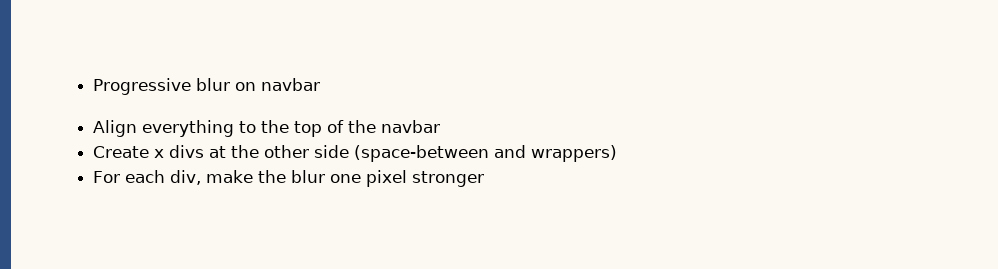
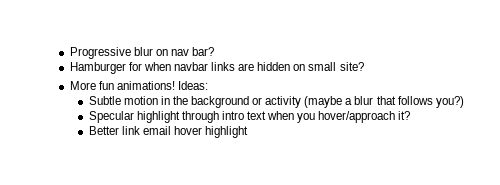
- Progressive blur on navbar
- Align everything to the top of the navbar
- Create x divs at the other side (space-between and wrappers)
- For each div, make the blur one pixel stronger
+ Progressive blur on nav bar?
+ Hamburger for when navbar links are hidden on small site?
+ More fun animations! Ideas:
+ Subtle motion in the background or activity (maybe a blur that follows you?)
+ Specular highlight through intro text when you hover/approach it?
+ Better link email hover highlight

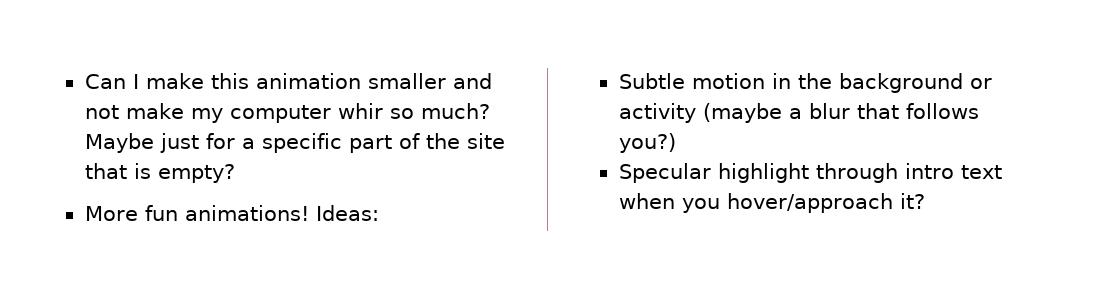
- Progressive blur on nav bar?
- Hamburger for when navbar links are hidden on small site?
+ Can I make this animation smaller and not make my computer whir so much? Maybe just for a specific part of the site that is empty?
- Better link email hover highlight

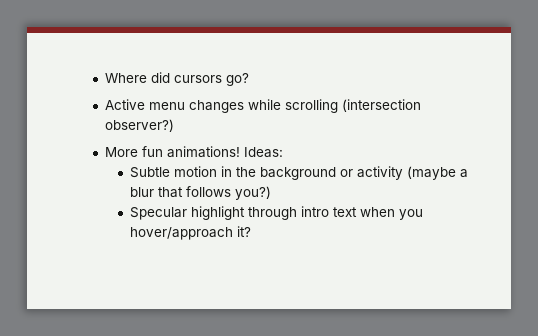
- Can I make this animation smaller and not make my computer whir so much? Maybe just for a specific part of the site that is empty?
+ Where did cursors go?
+ Active menu changes while scrolling (intersection observer?)

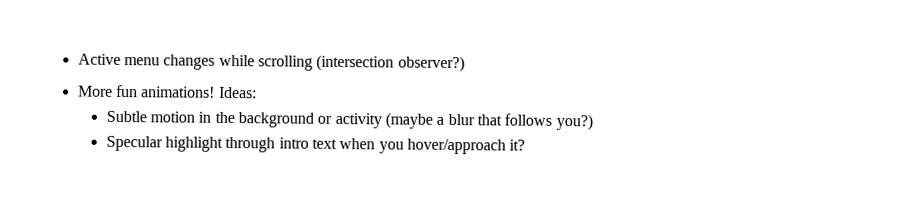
- Where did cursors go?

